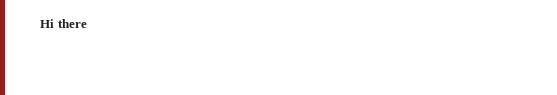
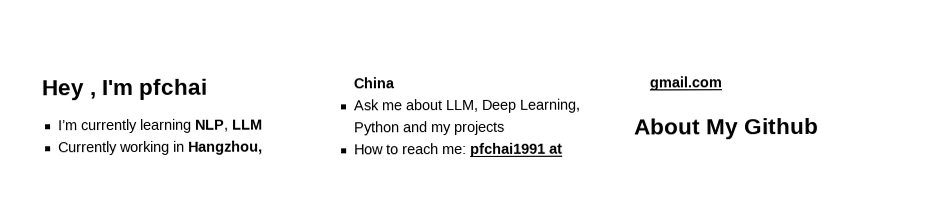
- Hi there
+ Hey , I'm pfchai
+ I’m currently learning NLP, LLM
+ Currently working in Hangzhou, China
+ Ask me about LLM, Deep Learning, Python and my projects
+ How to reach me: pfchai1991 at gmail.com
+ About My Github

